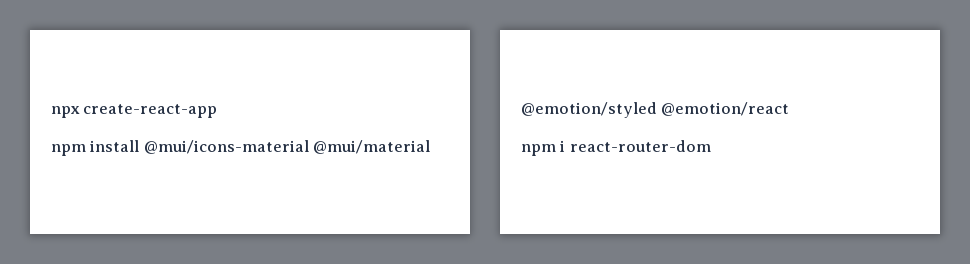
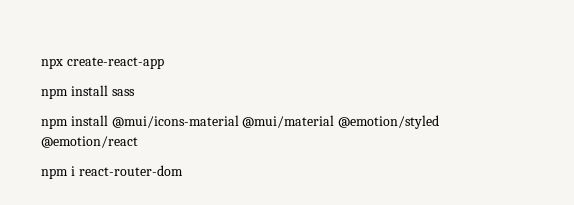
+ npm install sass

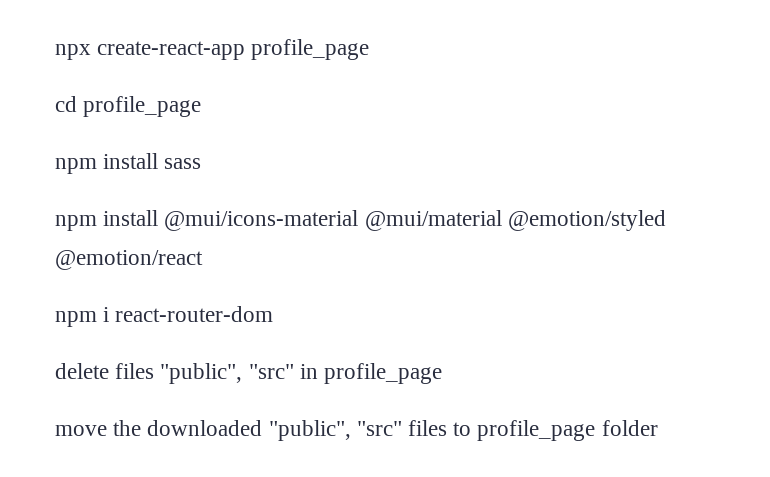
- npx create-react-app
+ npx create-react-app profile_page
+ cd profile_page
+ delete files "public", "src" in profile_page
+ move the downloaded "public", "src" files to profile_page folder

